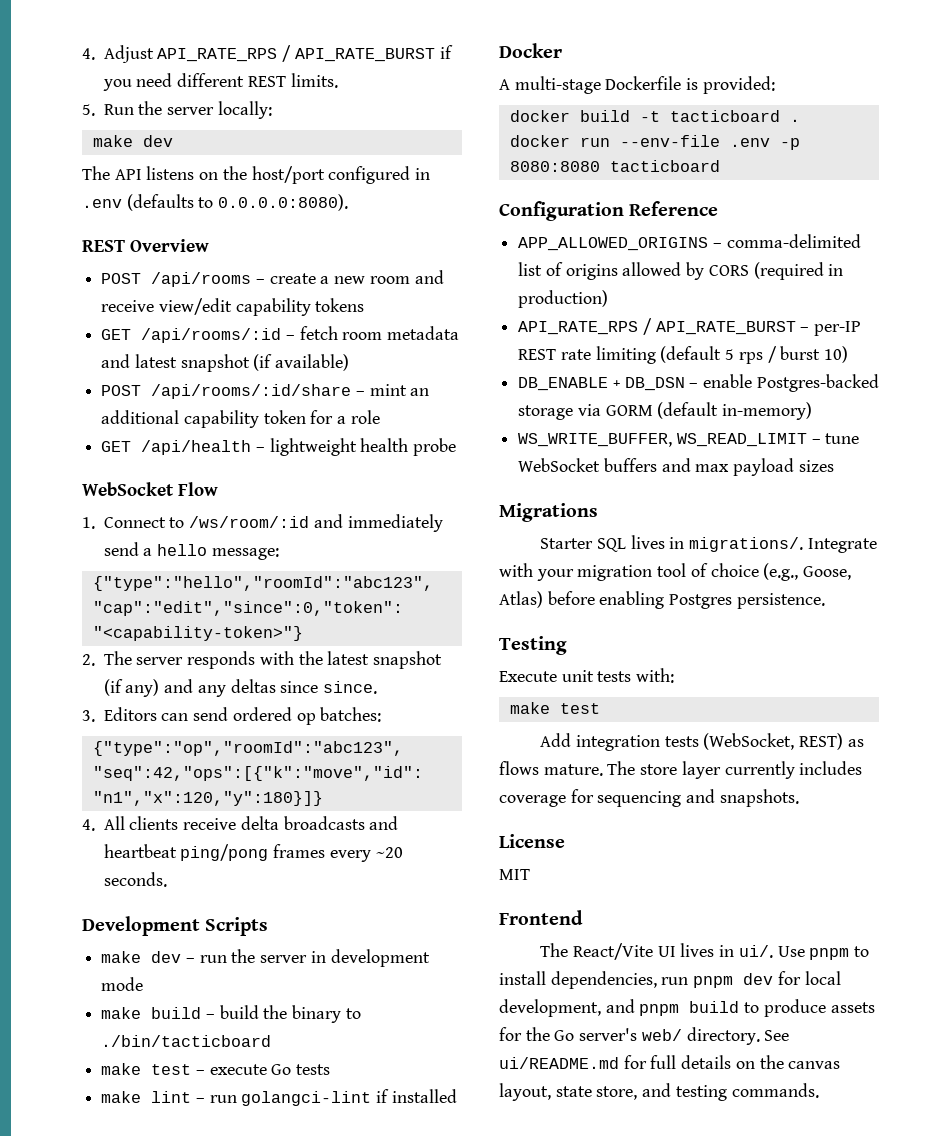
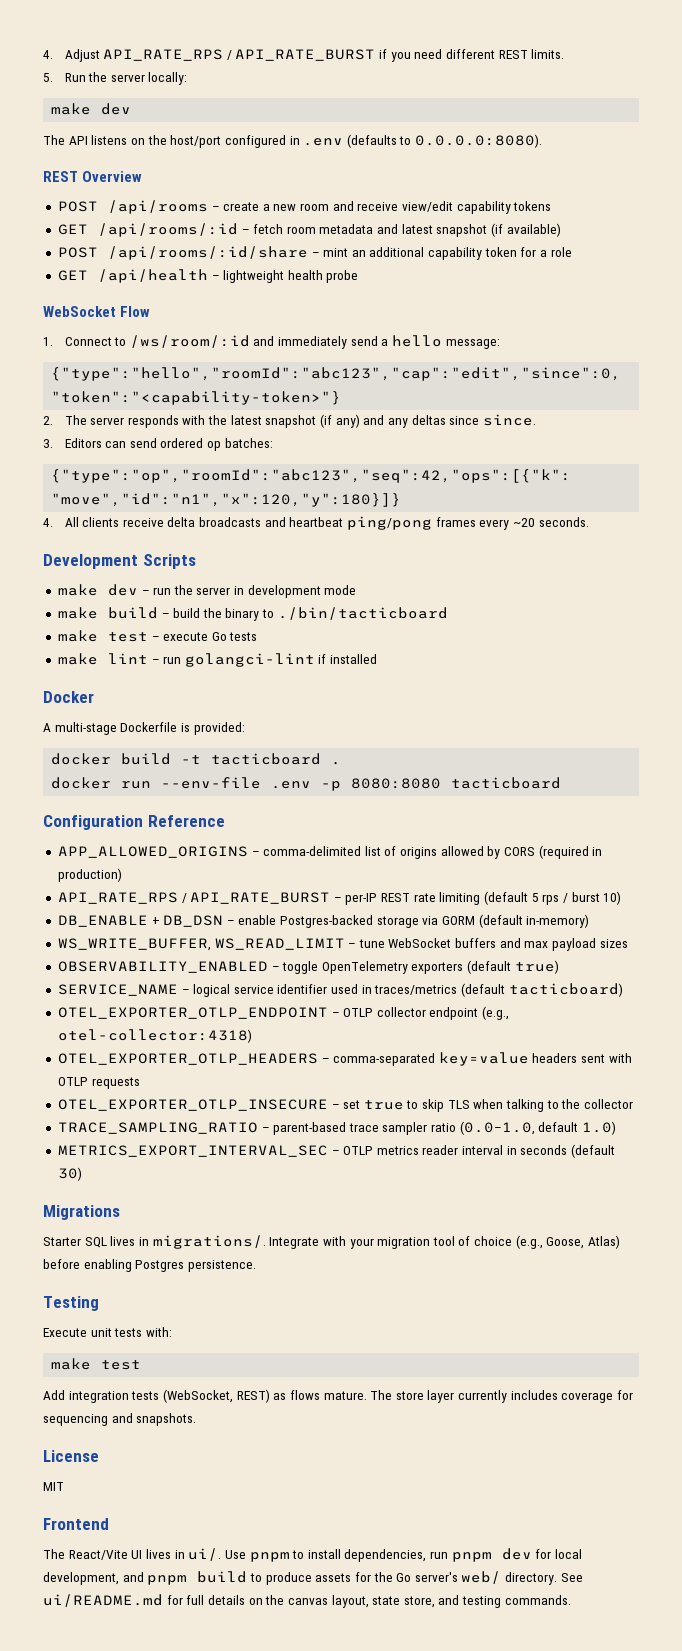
+ OBSERVABILITY_ENABLED – toggle OpenTelemetry exporters (default true)
+ SERVICE_NAME – logical service identifier used in traces/metrics (default tacticboard)
+ OTEL_EXPORTER_OTLP_ENDPOINT – OTLP collector endpoint (e.g., otel-collector:4318)
+ OTEL_EXPORTER_OTLP_HEADERS – comma-separated key=value headers sent with OTLP requests
+ OTEL_EXPORTER_OTLP_INSECURE – set true to skip TLS when talking to the collector
+ TRACE_SAMPLING_RATIO – parent-based trace sampler ratio (0.0–1.0, default 1.0)
+ METRICS_EXPORT_INTERVAL_SEC – OTLP metrics reader interval in seconds (default 30)

